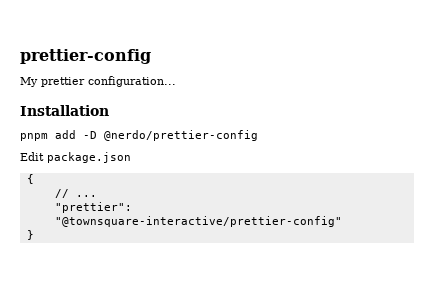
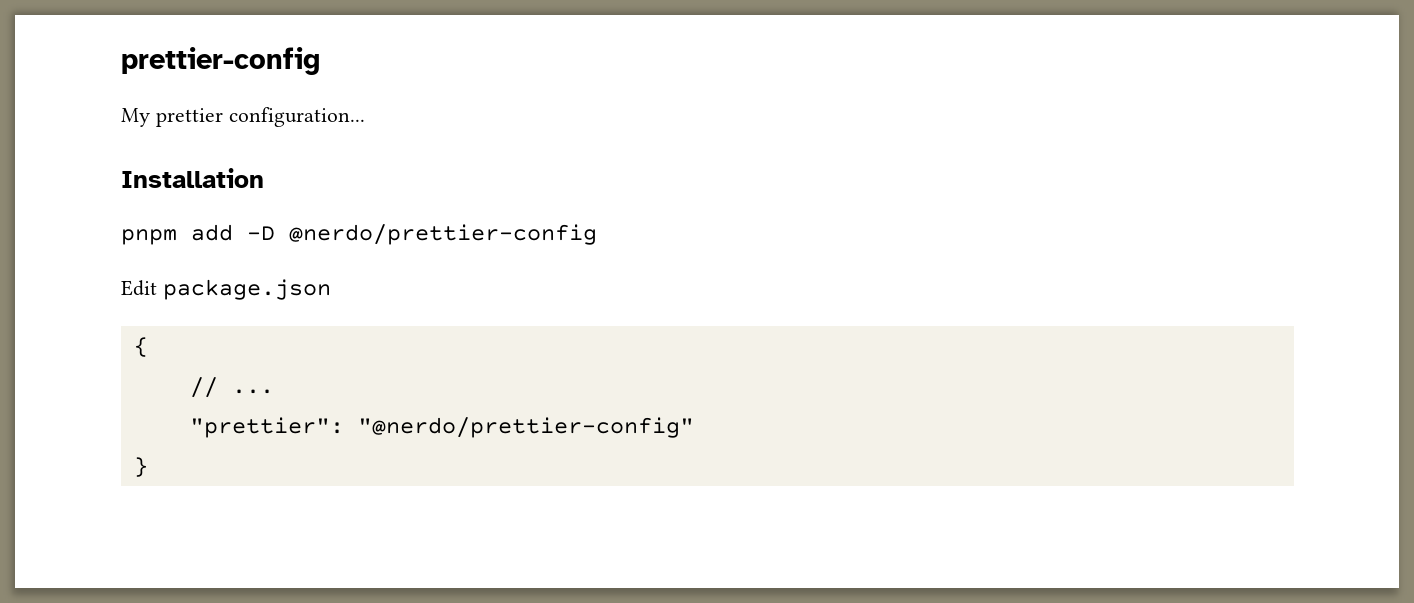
- "prettier": "@townsquare-interactive/prettier-config"
+ "prettier": "@nerdo/prettier-config"

